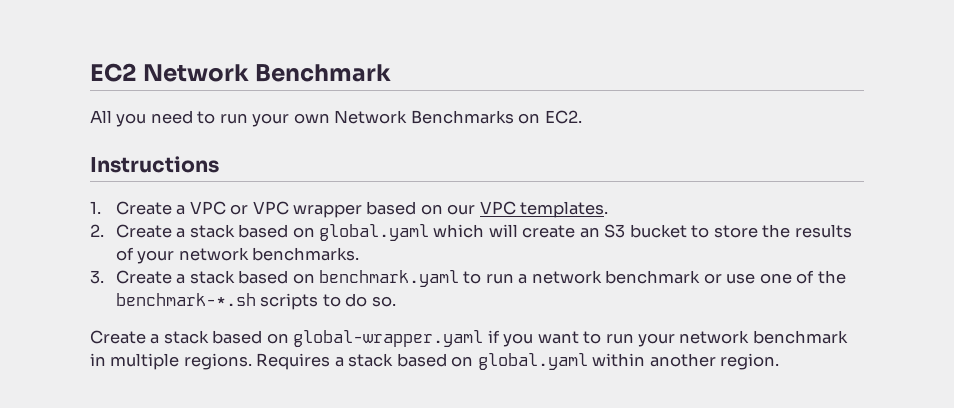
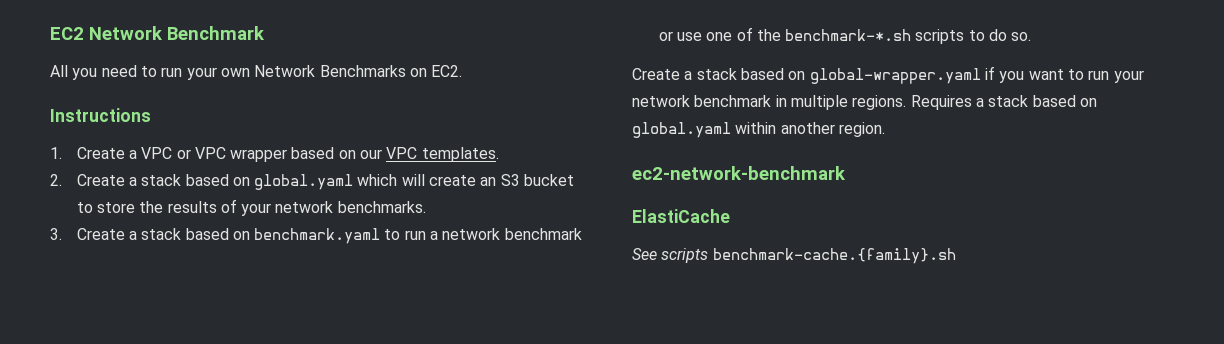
+ ec2-network-benchmark
+ ElastiCache
+ See scripts benchmark-cache.{family}.sh

